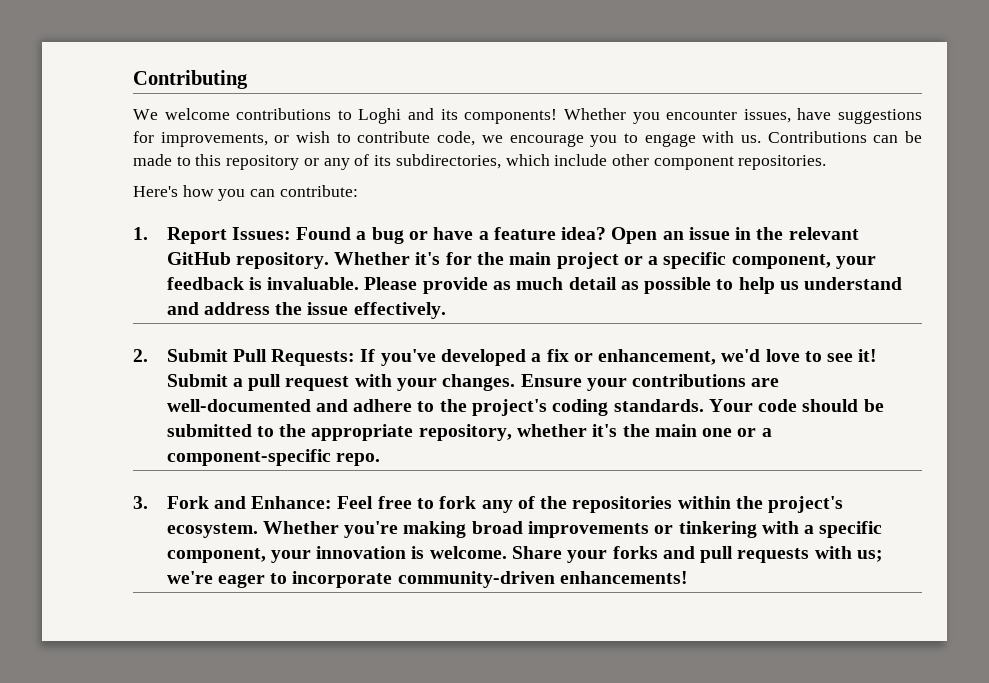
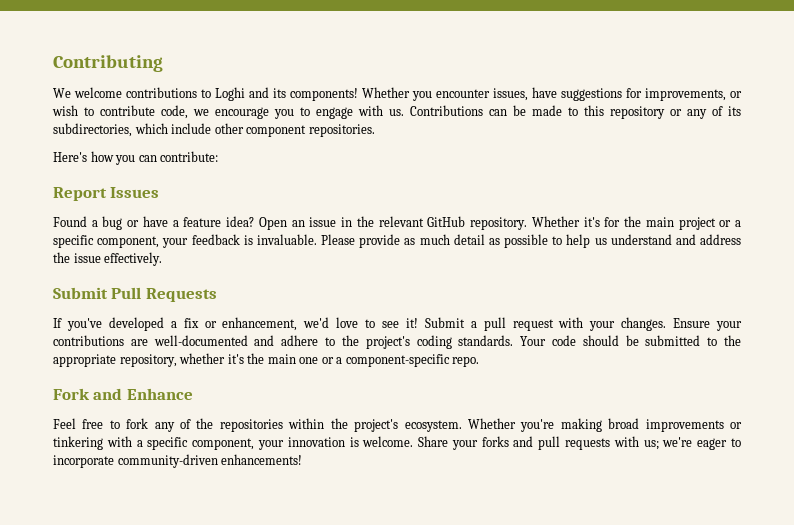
- 1. Report Issues: Found a bug or have a feature idea?
+ Report Issues
+ Found a bug or have a feature idea?
- 2. Submit Pull Requests: If you've developed a fix or enhancement, we'd love to see it!
+ Submit Pull Requests
+ If you've developed a fix or enhancement, we'd love to see it!
- 3. Fork and Enhance: Feel free to fork any of the repositories within the project's ecosystem.
+ Fork and Enhance
+ Feel free to fork any of the repositories within the project's ecosystem.

